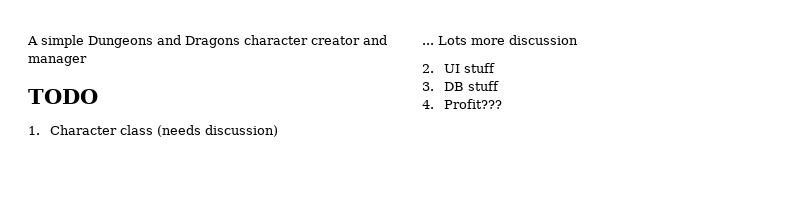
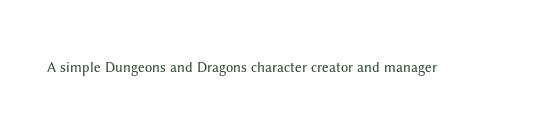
- TODO
- 1. Character class (needs discussion)
- ... Lots more discussion
- 2. UI stuff
- 3. DB stuff
- 4. Profit???

